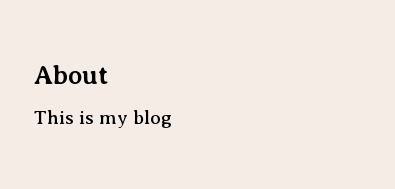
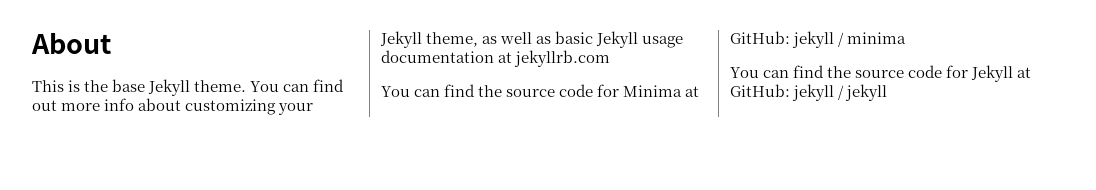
- This is my blog
+ This is the base Jekyll theme. You can find out more info about customizing your Jekyll theme, as well as basic Jekyll usage documentation at jekyllrb.com
+ You can find the source code for Minima at GitHub: jekyll / minima
+ You can find the source code for Jekyll at GitHub: jekyll / jekyll

